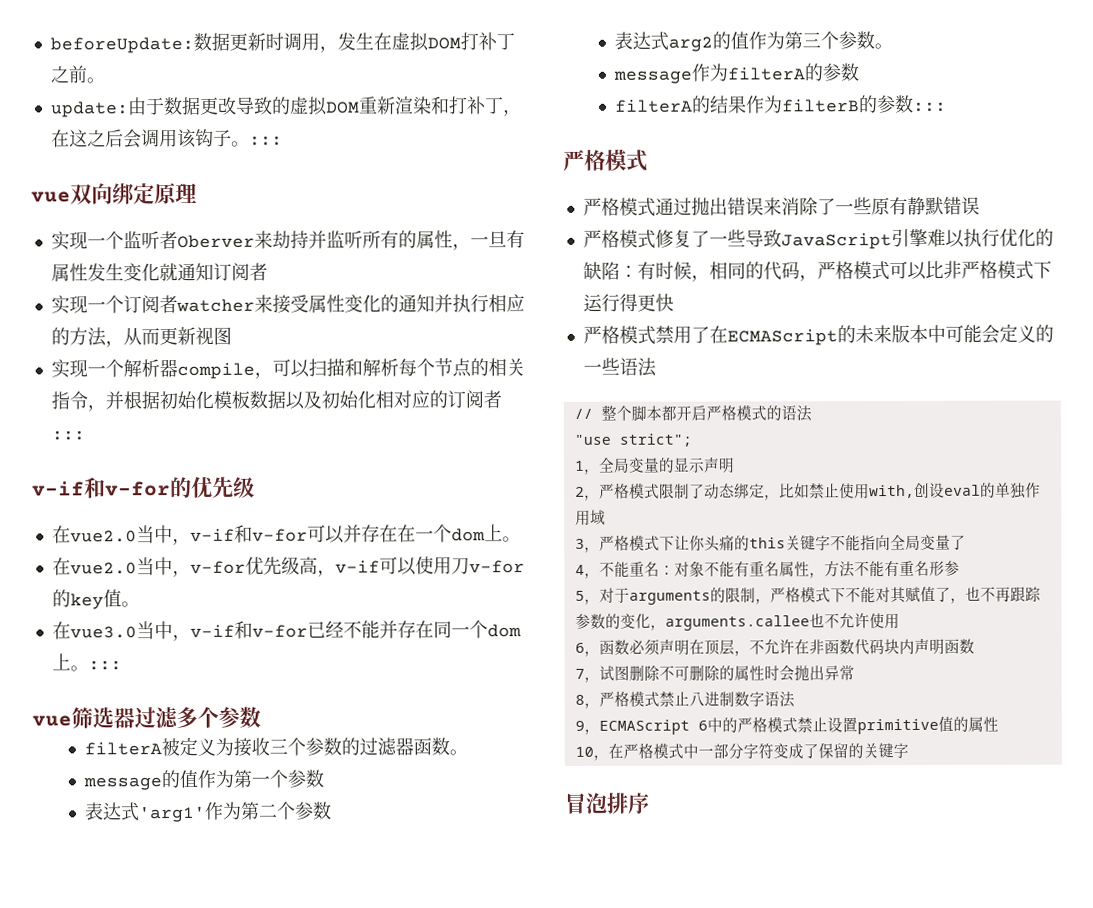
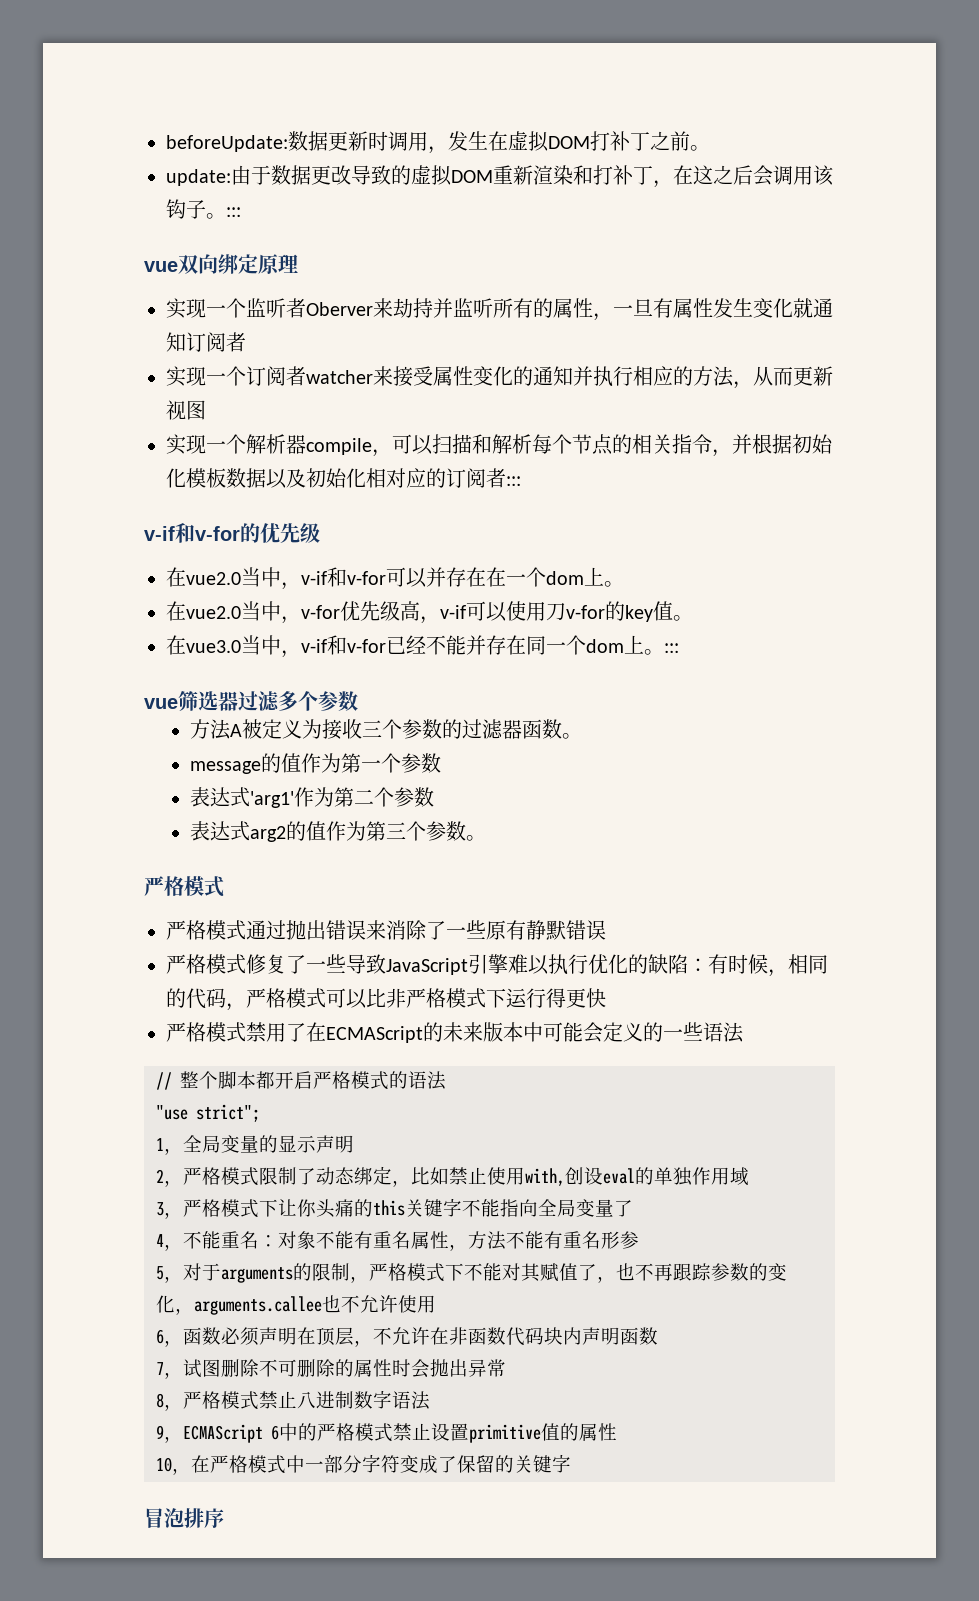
- filterA被定义为接收三个参数的过滤器函数。
+ 方法A被定义为接收三个参数的过滤器函数。
- message作为filterA的参数
- filterA的结果作为filterB的参数:::

